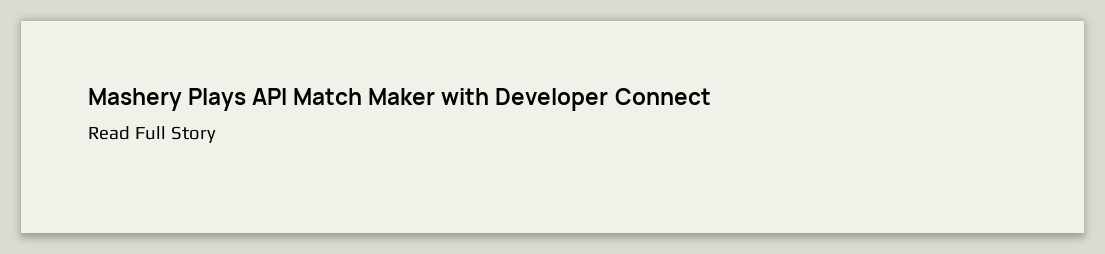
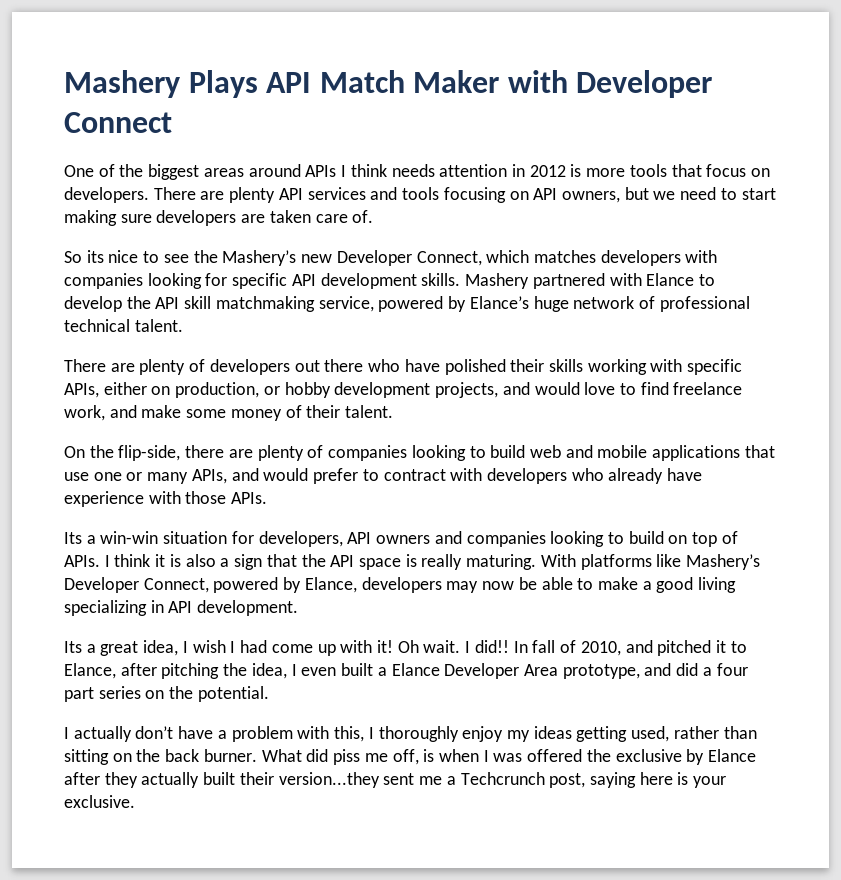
- Read Full Story
+ One of the biggest areas around APIs I think needs attention in 2012 is more tools that focus on developers. There are plenty API services and tools focusing on API owners, but we need to start making sure developers are taken care of.
+ So its nice to see the Mashery’s new Developer Connect, which matches developers with companies looking for specific API development skills. Mashery partnered with Elance to develop the API skill matchmaking service, powered by Elance’s huge network of professional technical talent.
+ There are plenty of developers out there who have polished their skills working with specific APIs, either on production, or hobby development projects, and would love to find freelance work, and make some money of their talent.
+ On the flip-side, there are plenty of companies looking to build web and mobile applications that use one or many APIs, and would prefer to contract with developers who already have experience with those APIs.
+ Its a win-win situation for developers, API owners and companies looking to build on top of APIs. I think it is also a sign that the API space is really maturing. With platforms like Mashery’s Developer Connect, powered by Elance, developers may now be able to make a good living specializing in API development.
+ Its a great idea, I wish I had come up with it! Oh wait. I did!! In fall of 2010, and pitched it to Elance, after pitching the idea, I even built a Elance Developer Area prototype, and did a four part series on the potential.
+ I actually don’t have a problem with this, I thoroughly enjoy my ideas getting used, rather than sitting on the back burner. What did piss me off, is when I was offered the exclusive by Elance after they actually built their version...they sent me a Techcrunch post, saying here is your exclusive.

